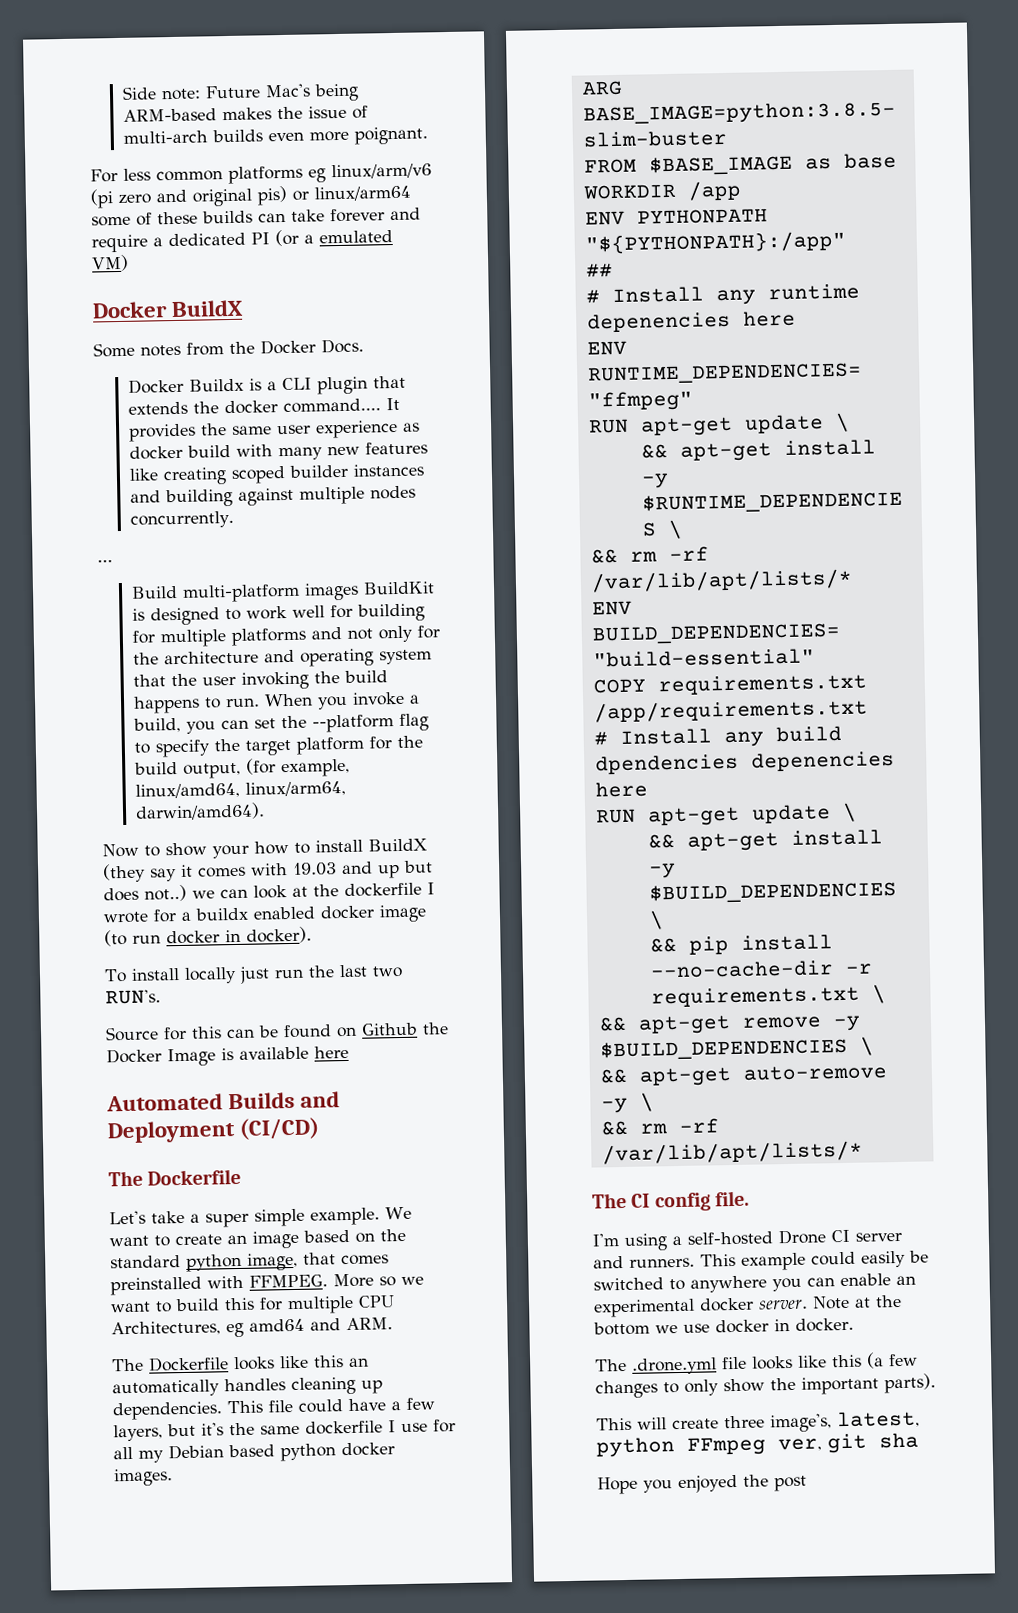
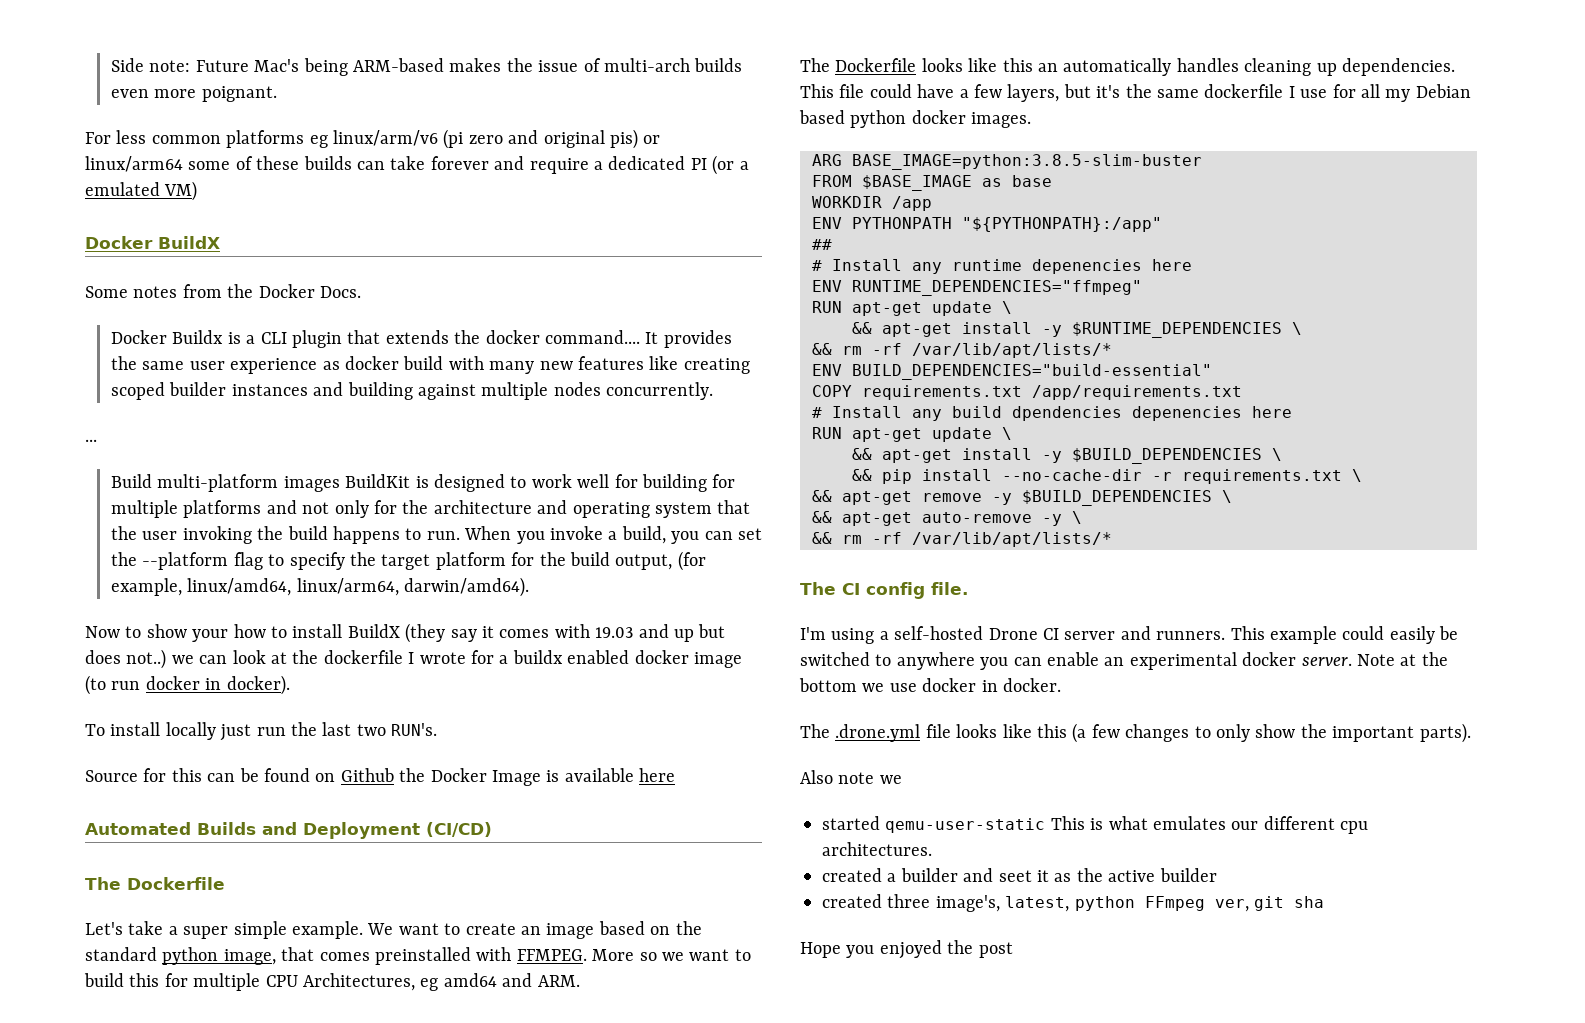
- This will create three image's, latest, python FFmpeg ver, git sha
+ Also note we
+ started qemu-user-static This is what emulates our different cpu architectures.
+ created a builder and seet it as the active builder
+ created three image's, latest, python FFmpeg ver, git sha

